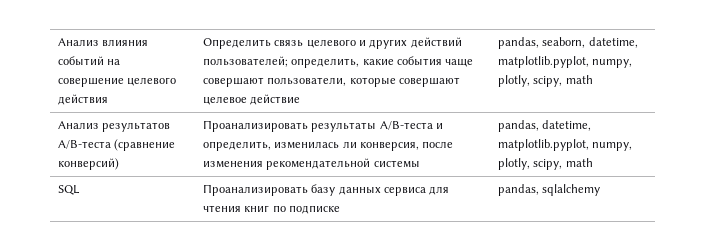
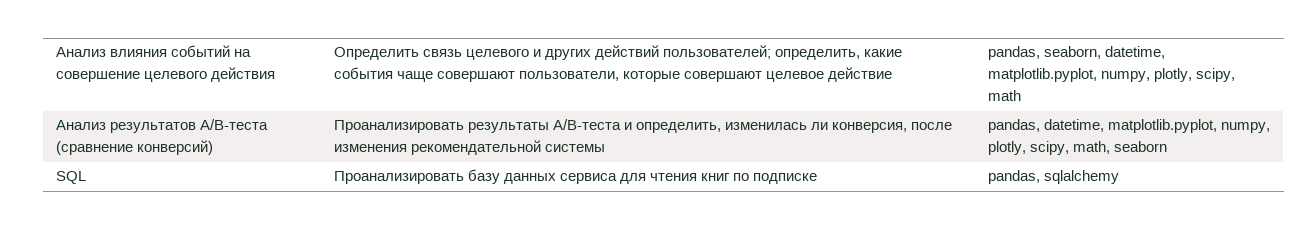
- Анализ результатов А/В-теста (сравнение конверсий) | Проанализировать результаты А/В-теста и определить, изменилась ли конверсия, после изменения рекомендательной системы | pandas, datetime, matplotlib.pyplot, numpy, plotly, scipy, math
+ Анализ результатов А/В-теста (сравнение конверсий) | Проанализировать результаты А/В-теста и определить, изменилась ли конверсия, после изменения рекомендательной системы | pandas, datetime, matplotlib.pyplot, numpy, plotly, scipy, math, seaborn

